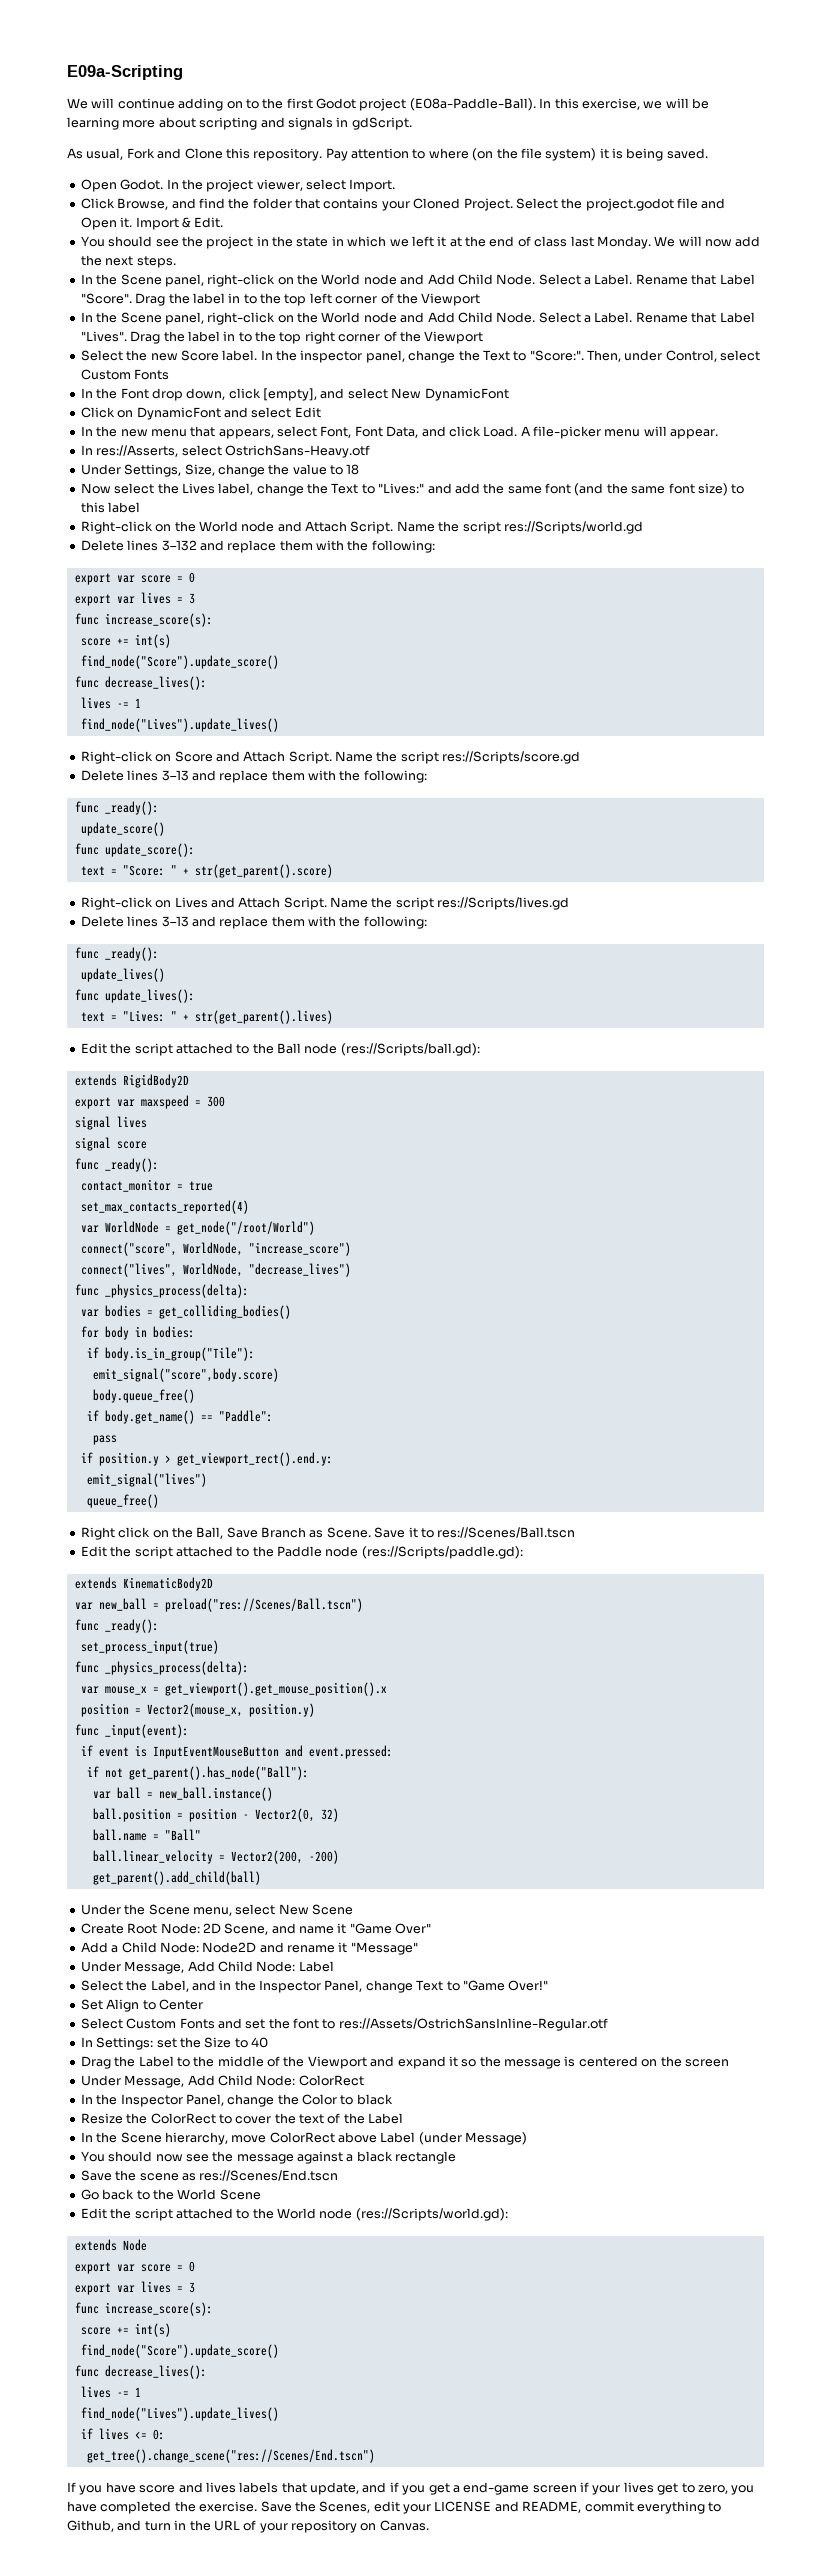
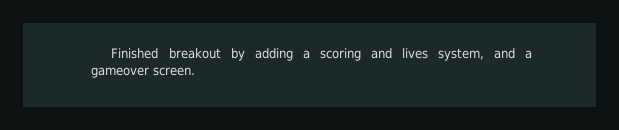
- E09a-Scripting
- We will continue adding on to the first Godot project (E08a-Paddle-Ball). In this exercise, we will be learning more about scripting and signals in gdScript.
- As usual, Fork and Clone this repository. Pay attention to where (on the file system) it is being saved.
- Open Godot. In the project viewer, select Import.
- Click Browse, and find the folder that contains your Cloned Project. Select the project.godot file and Open it. Import & Edit.
- You should see the project in the state in which we left it at the end of class last Monday. We will now add the next steps.
- In the Scene panel, right-click on the World node and Add Child Node. Select a Label. Rename that Label "Score". Drag the label in to the top left corner of the Viewport
- In the Scene panel, right-click on the World node and Add Child Node. Select a Label. Rename that Label "Lives". Drag the label in to the top right corner of the Viewport
- Select the new Score label. In the inspector panel, change the Text to "Score:". Then, under Control, select Custom Fonts
- In the Font drop down, click [empty], and select New DynamicFont
- Click on DynamicFont and select Edit
- In the new menu that appears, select Font, Font Data, and click Load. A file-picker menu will appear.
- In res://Asserts, select OstrichSans-Heavy.otf
- Under Settings, Size, change the value to 18
- Now select the Lives label, change the Text to "Lives:" and add the same font (and the same font size) to this label
- Right-click on the World node and Attach Script. Name the script res://Scripts/world.gd
- Delete lines 3–132 and replace them with the following:
- export var score = 0
- export var lives = 3
- func increase_score(s):
- score += int(s)
- find_node("Score").update_score()
- func decrease_lives():
- lives -= 1
- find_node("Lives").update_lives()
- Right-click on Score and Attach Script. Name the script res://Scripts/score.gd
- Delete lines 3–13 and replace them with the following:
- func _ready():
- update_score()
- func update_score():
- text = "Score: " + str(get_parent().score)
- Right-click on Lives and Attach Script. Name the script res://Scripts/lives.gd
- Delete lines 3–13 and replace them with the following:
- func _ready():
- update_lives()
- func update_lives():
- text = "Lives: " + str(get_parent().lives)
- Edit the script attached to the Ball node (res://Scripts/ball.gd):
- extends RigidBody2D
- export var maxspeed = 300
- signal lives
- signal score
- func _ready():
- contact_monitor = true
- set_max_contacts_reported(4)
- var WorldNode = get_node("/root/World")
- connect("score", WorldNode, "increase_score")
- connect("lives", WorldNode, "decrease_lives")
- func _physics_process(delta):
- var bodies = get_colliding_bodies()
- for body in bodies:
- if body.is_in_group("Tile"):
- emit_signal("score",body.score)
- body.queue_free()
- if body.get_name() == "Paddle":
- pass
- if position.y > get_viewport_rect().end.y:
- emit_signal("lives")
- queue_free()
- Right click on the Ball, Save Branch as Scene. Save it to res://Scenes/Ball.tscn
- Edit the script attached to the Paddle node (res://Scripts/paddle.gd):
- extends KinematicBody2D
- var new_ball = preload("res://Scenes/Ball.tscn")
- func _ready():
- set_process_input(true)
- func _physics_process(delta):
- var mouse_x = get_viewport().get_mouse_position().x
- position = Vector2(mouse_x, position.y)
- func _input(event):
- if event is InputEventMouseButton and event.pressed:
- if not get_parent().has_node("Ball"):
- var ball = new_ball.instance()
- ball.position = position - Vector2(0, 32)
- ball.name = "Ball"
- ball.linear_velocity = Vector2(200, -200)
- get_parent().add_child(ball)
- Under the Scene menu, select New Scene
- Create Root Node: 2D Scene, and name it "Game Over"
- Add a Child Node: Node2D and rename it "Message"
- Under Message, Add Child Node: Label
- Select the Label, and in the Inspector Panel, change Text to "Game Over!"
- Set Align to Center
- Select Custom Fonts and set the font to res://Assets/OstrichSansInline-Regular.otf
- In Settings: set the Size to 40
- Drag the Label to the middle of the Viewport and expand it so the message is centered on the screen
- Under Message, Add Child Node: ColorRect
- In the Inspector Panel, change the Color to black
- Resize the ColorRect to cover the text of the Label
- In the Scene hierarchy, move ColorRect above Label (under Message)
- You should now see the message against a black rectangle
- Save the scene as res://Scenes/End.tscn
- Go back to the World Scene
- Edit the script attached to the World node (res://Scripts/world.gd):
- extends Node
- export var score = 0
- export var lives = 3
- func increase_score(s):
- score += int(s)
- find_node("Score").update_score()
- func decrease_lives():
- lives -= 1
- find_node("Lives").update_lives()
- if lives <= 0:
- get_tree().change_scene("res://Scenes/End.tscn")
- If you have score and lives labels that update, and if you get a end-game screen if your lives get to zero, you have completed the exercise. Save the Scenes, edit your LICENSE and README, commit everything to Github, and turn in the URL of your repository on Canvas.
+ Finished breakout by adding a scoring and lives system, and a gameover screen.

